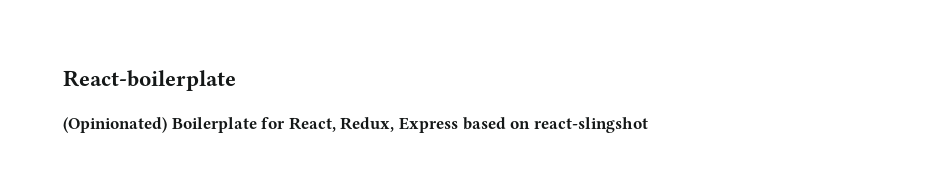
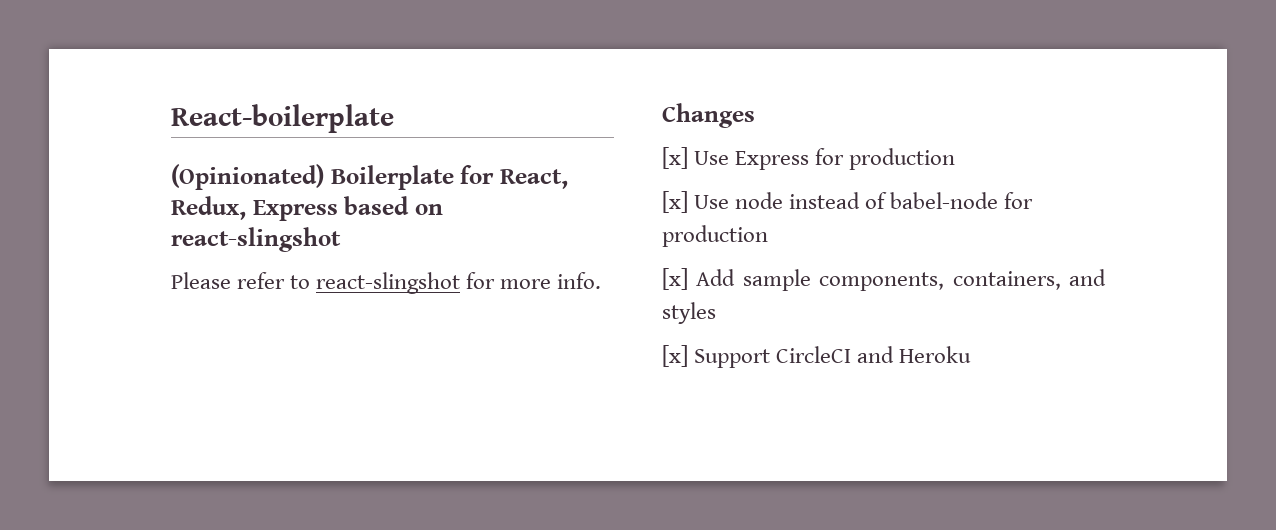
+ Please refer to react-slingshot for more info.
+ Changes
+ [x] Use Express for production
+ [x] Use node instead of babel-node for production
+ [x] Add sample components, containers, and styles
+ [x] Support CircleCI and Heroku

